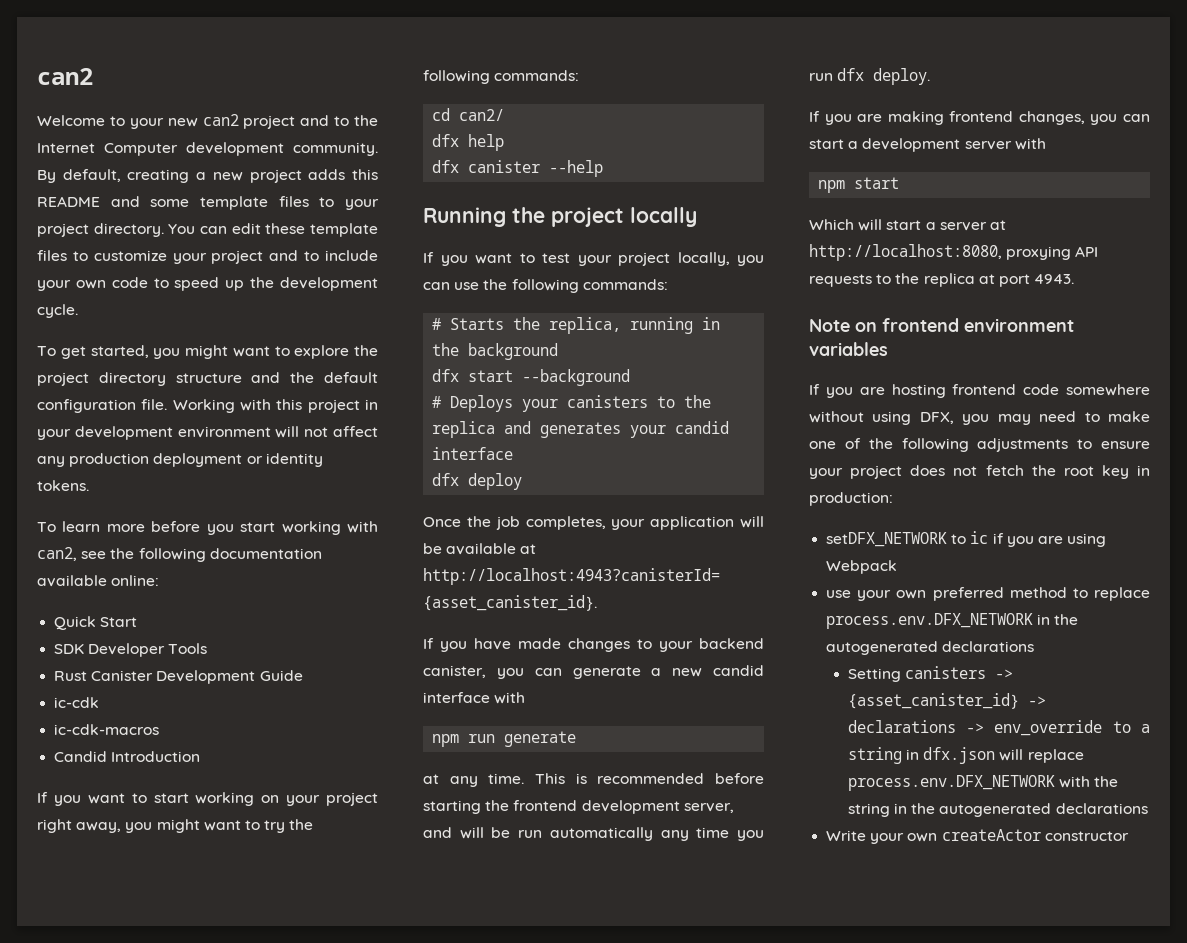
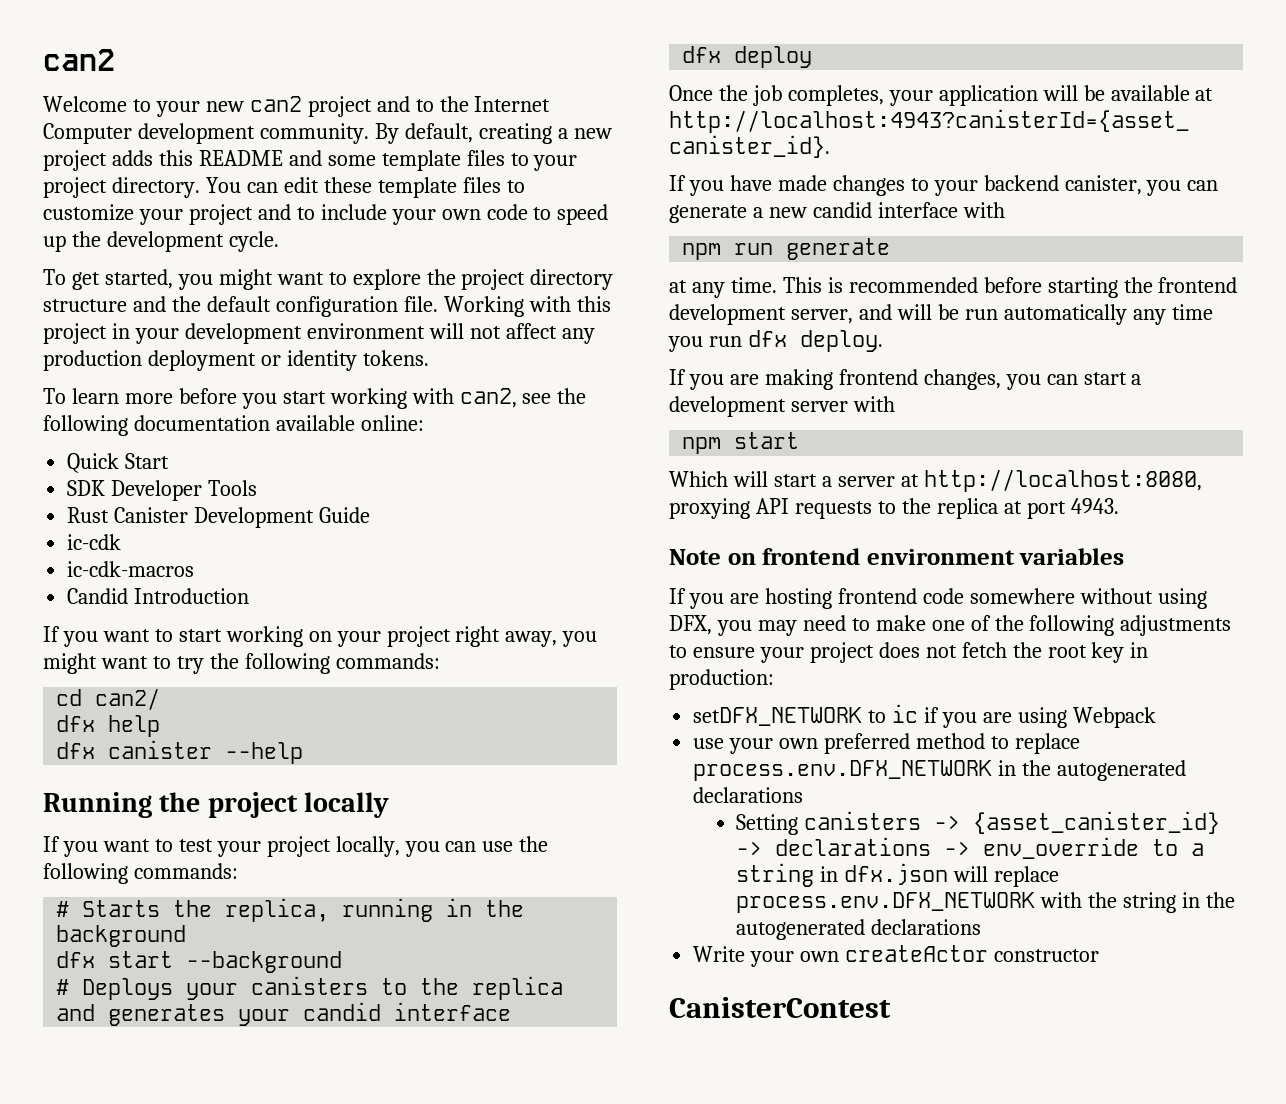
+ CanisterContest

